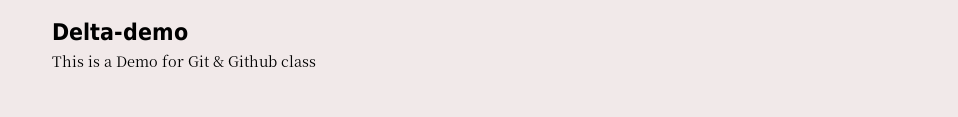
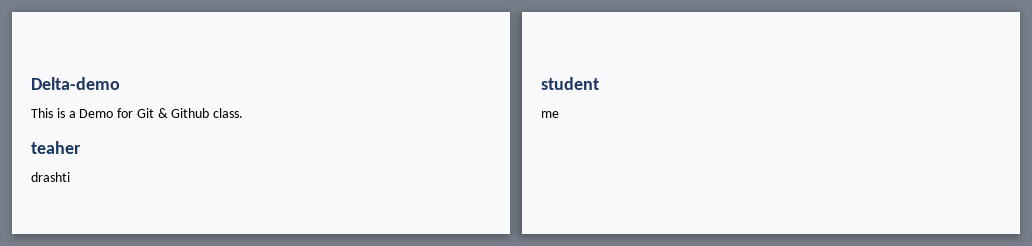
- This is a Demo for Git & Github class
+ This is a Demo for Git & Github class.
+ teaher
+ drashti
+ student
+ me

